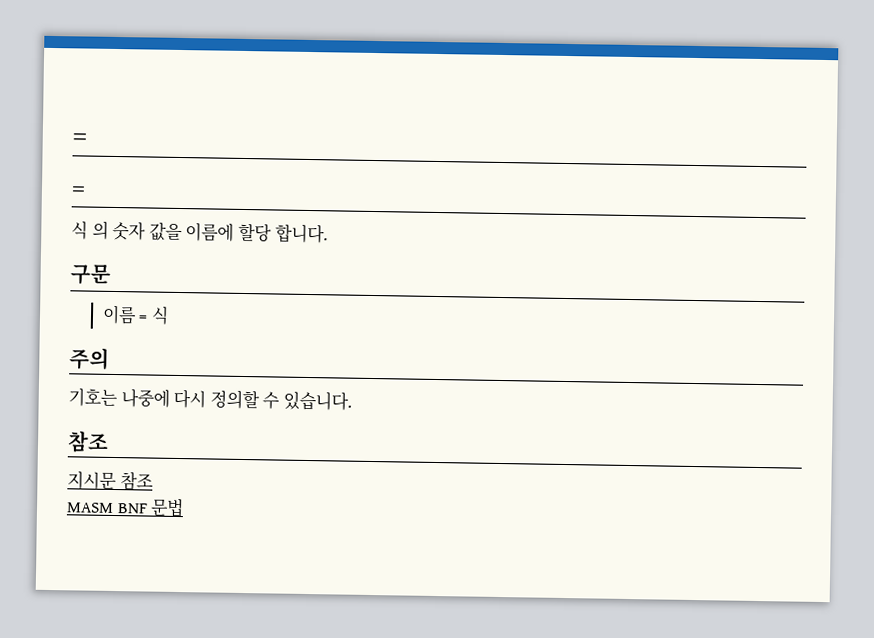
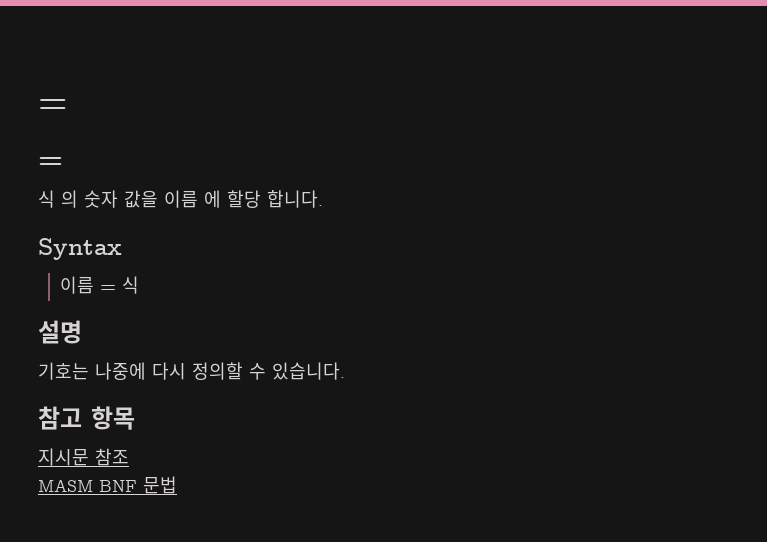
- 식 의 숫자 값을 이름에 할당 합니다.
+ 식 의 숫자 값을 이름 에 할당 합니다.
- 구문
+ Syntax
- 주의
+ 설명
  기호는 나중에 다시 정의할 수 있습니다.
- 참조
+ 참고 항목

